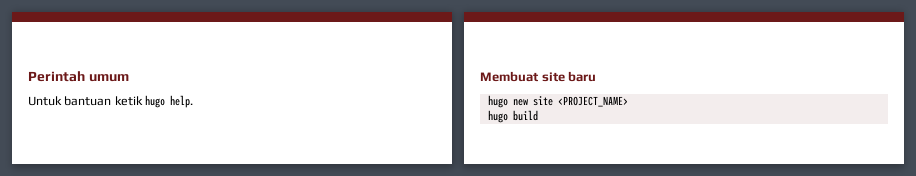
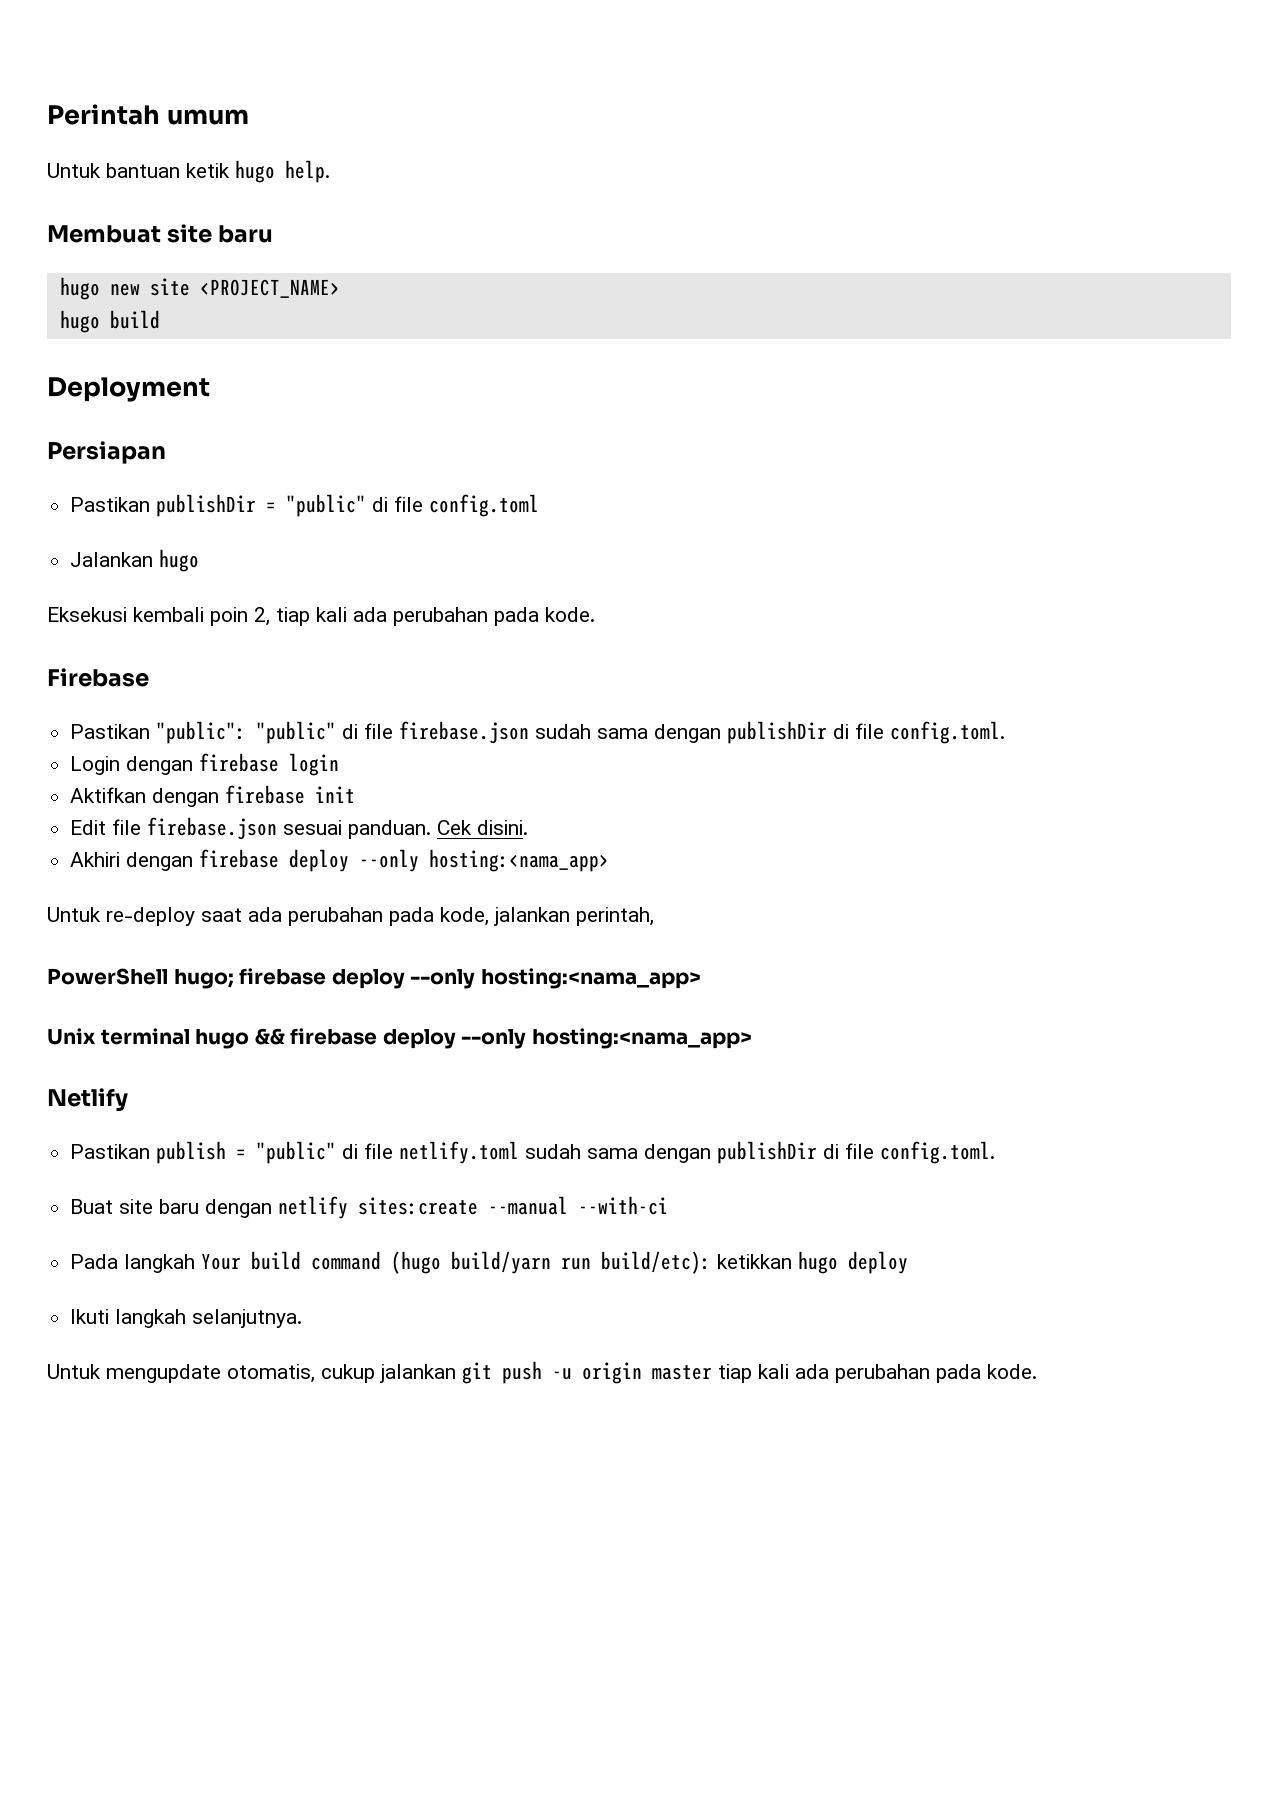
+ Deployment
+ Persiapan
+ Pastikan publishDir = "public" di file config.toml
+ Jalankan hugo
+ Eksekusi kembali poin 2, tiap kali ada perubahan pada kode.
+ Firebase
+ Pastikan "public": "public" di file firebase.json sudah sama dengan publishDir di file config.toml.
+ Login dengan firebase login
+ Aktifkan dengan firebase init
+ Edit file firebase.json sesuai panduan. Cek disini.
+ Akhiri dengan firebase deploy --only hosting:<nama_app>
+ Untuk re-deploy saat ada perubahan pada kode, jalankan perintah,
+ PowerShell hugo; firebase deploy --only hosting:<nama_app>
+ Unix terminal hugo && firebase deploy --only hosting:<nama_app>
+ Netlify
+ Pastikan publish = "public" di file netlify.toml sudah sama dengan publishDir di file config.toml.
+ Buat site baru dengan netlify sites:create --manual --with-ci
+ Pada langkah Your build command (hugo build/yarn run build/etc): ketikkan hugo deploy
+ Ikuti langkah selanjutnya.
+ Untuk mengupdate otomatis, cukup jalankan git push -u origin master tiap kali ada perubahan pada kode.

